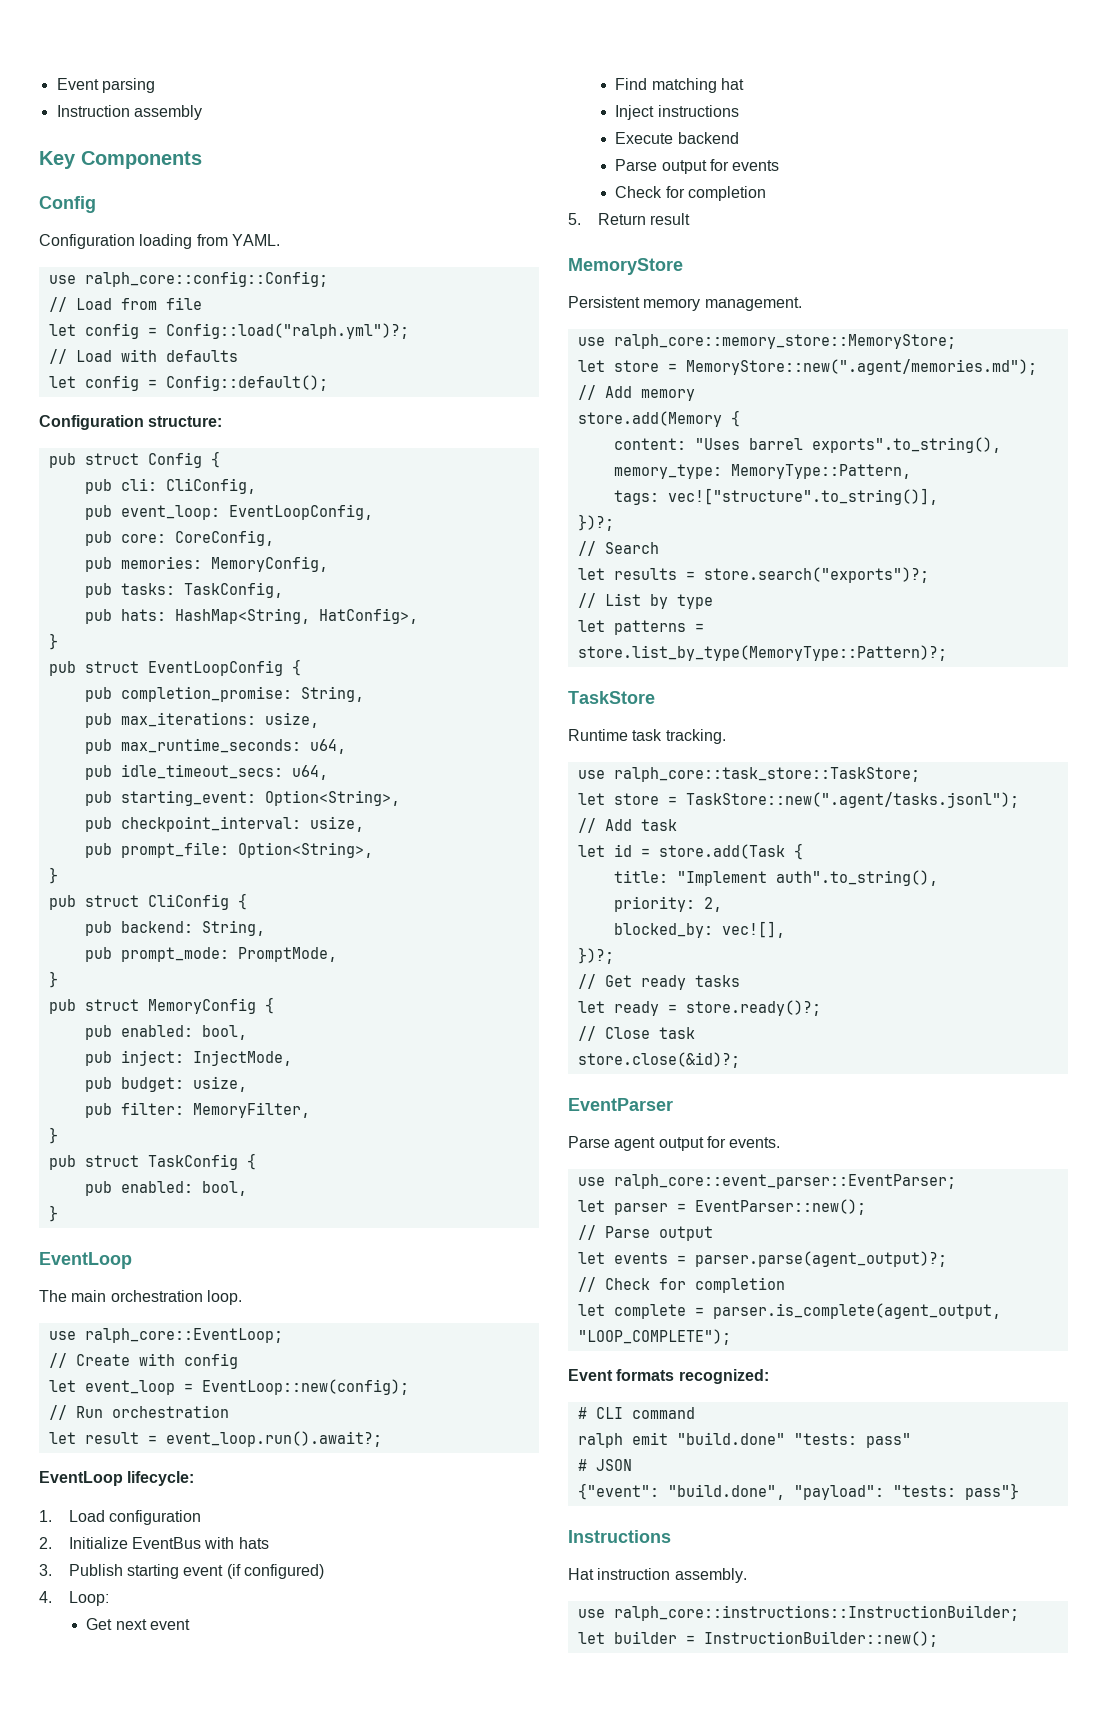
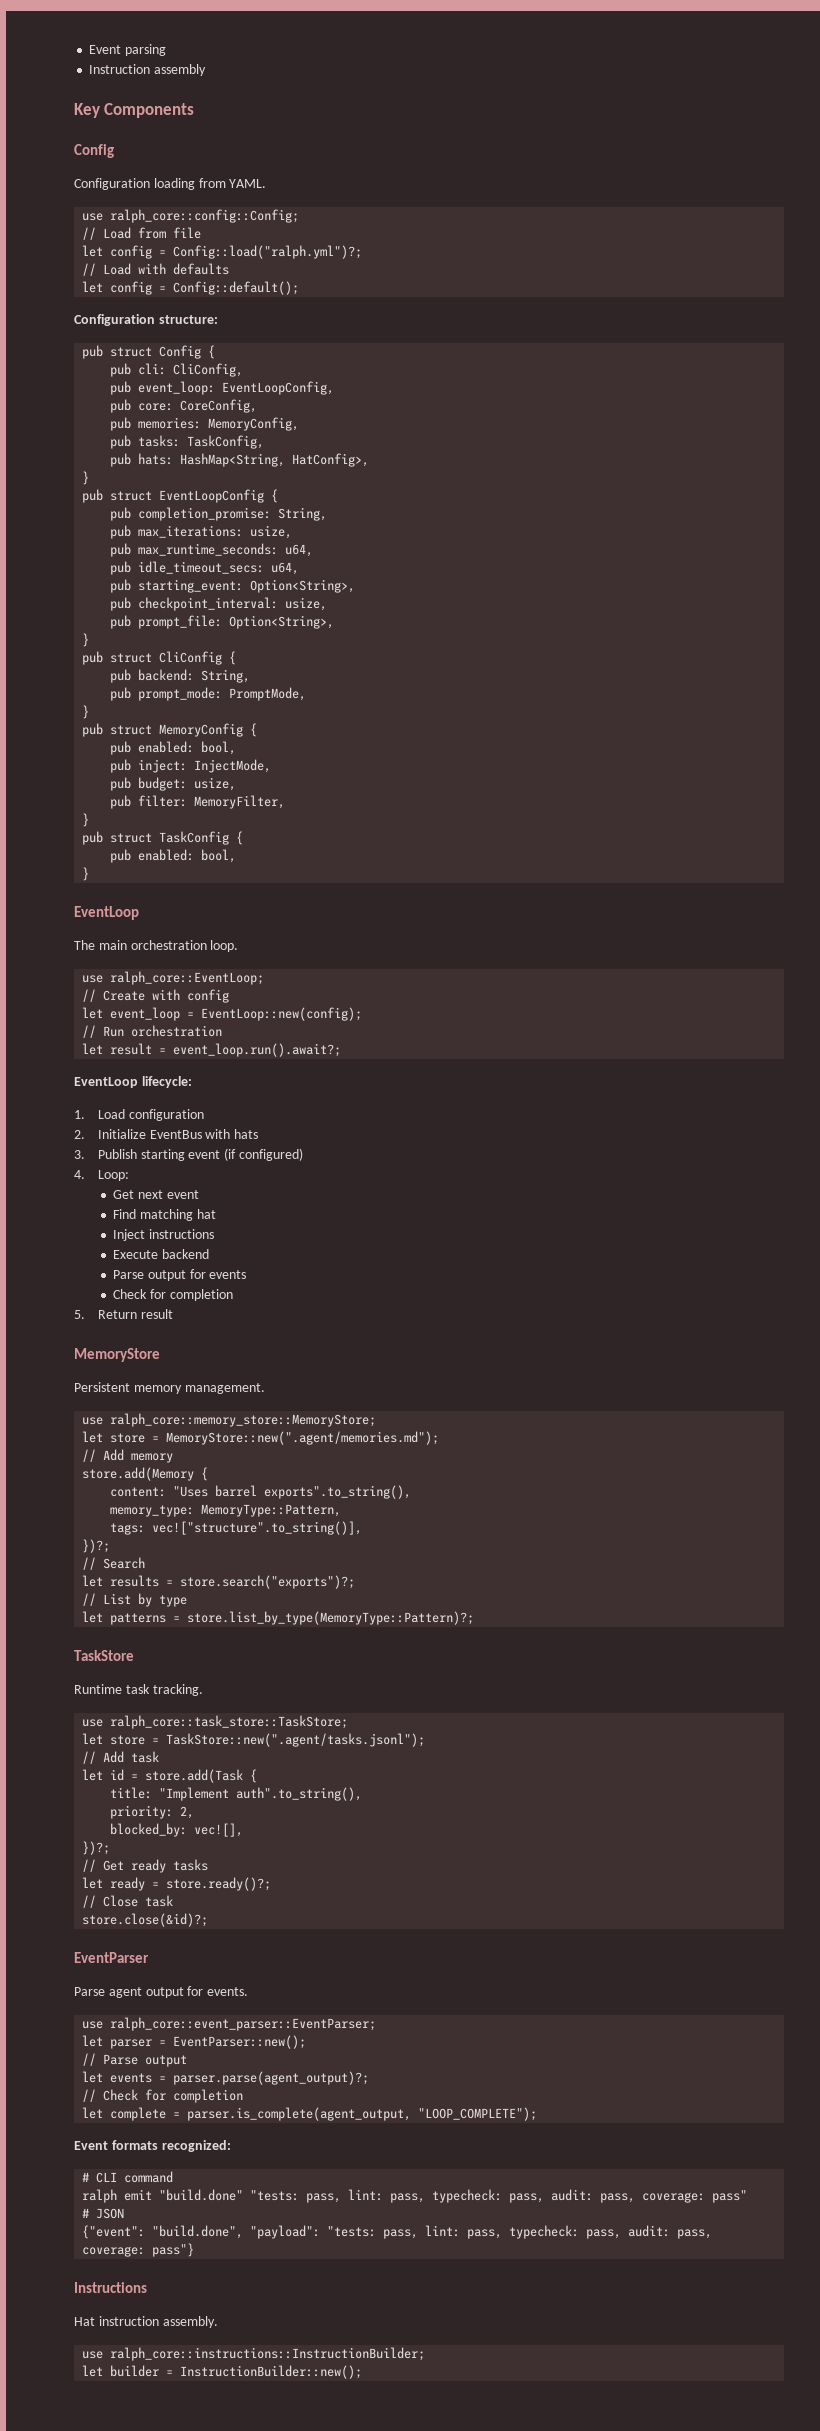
- ralph emit "build.done" "tests: pass"
+ ralph emit "build.done" "tests: pass, lint: pass, typecheck: pass, audit: pass, coverage: pass"
- {"event": "build.done", "payload": "tests: pass"}
+ {"event": "build.done", "payload": "tests: pass, lint: pass, typecheck: pass, audit: pass, coverage: pass"}

